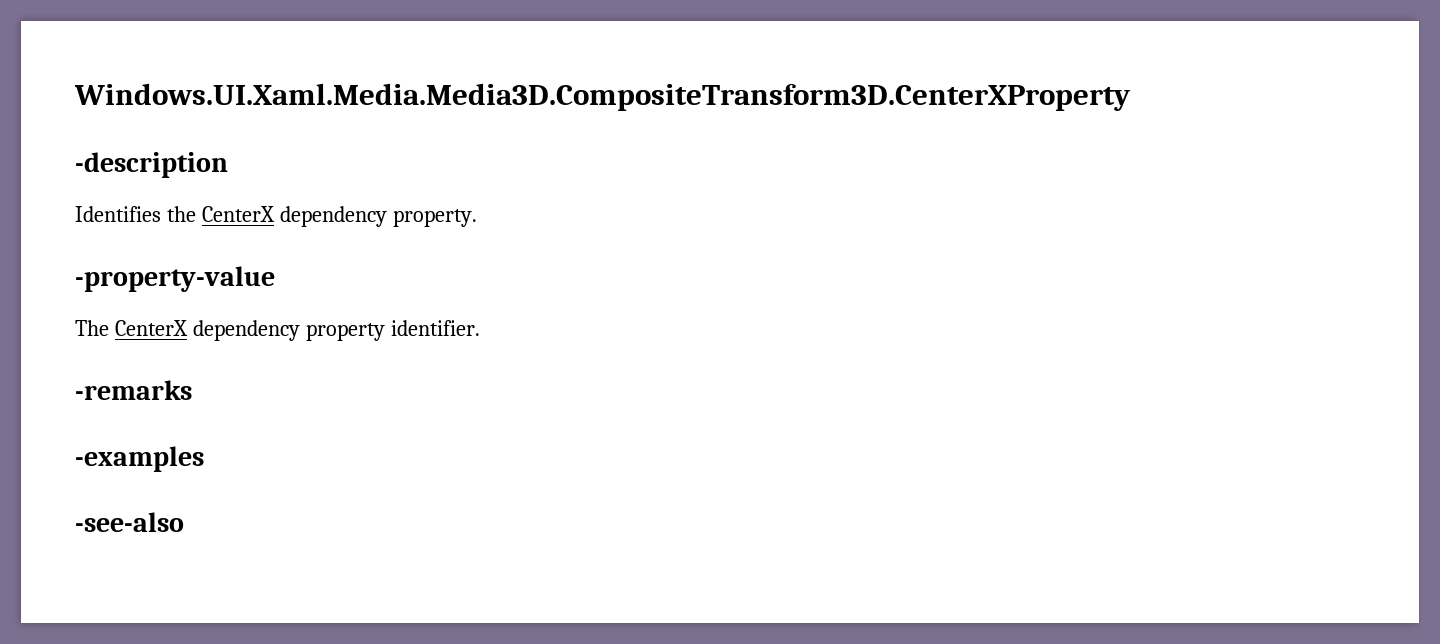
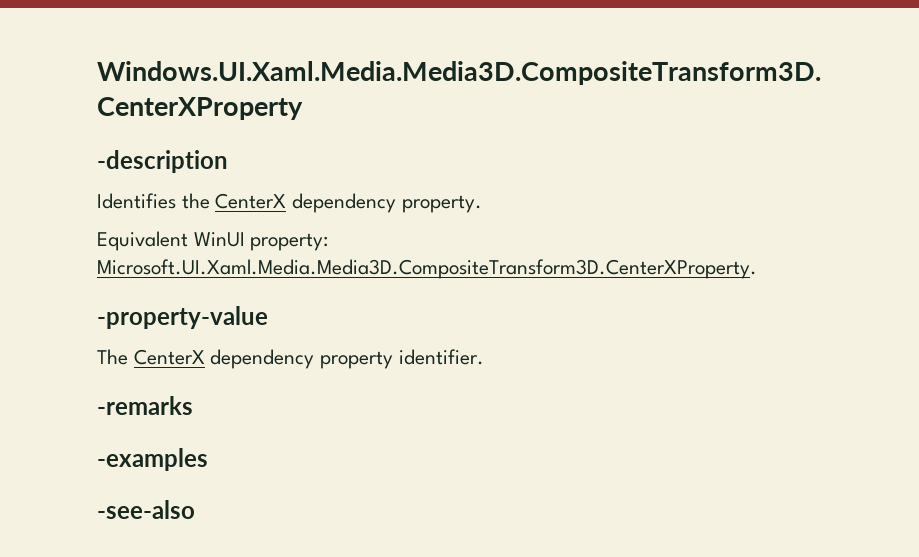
+ Equivalent WinUI property: Microsoft.UI.Xaml.Media.Media3D.CompositeTransform3D.CenterXProperty.

